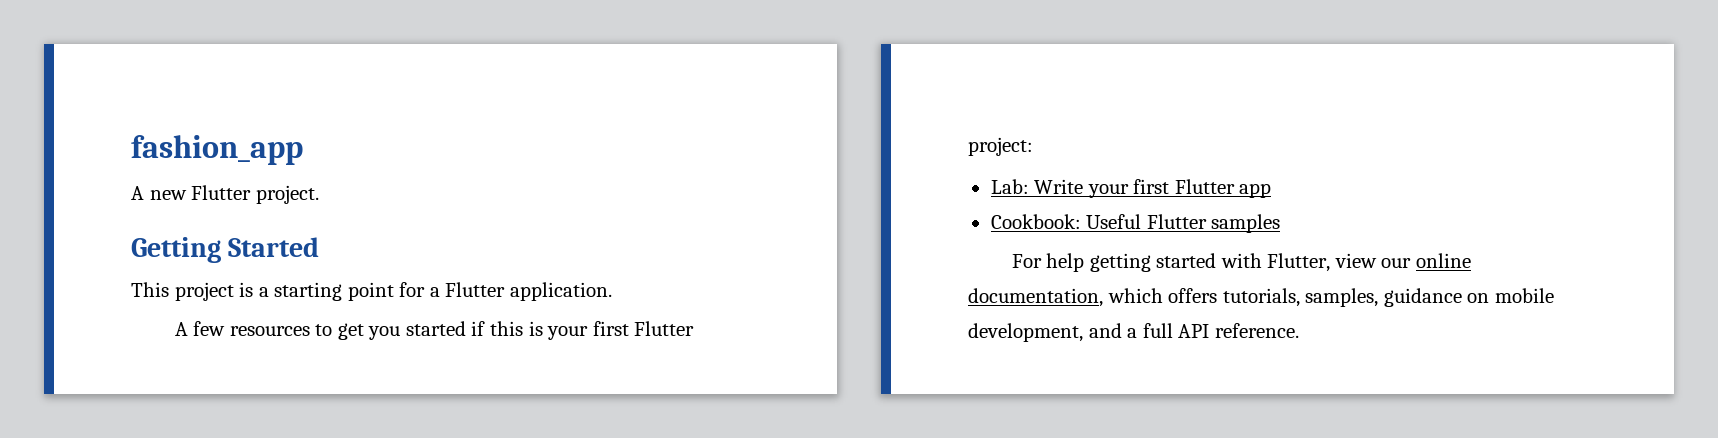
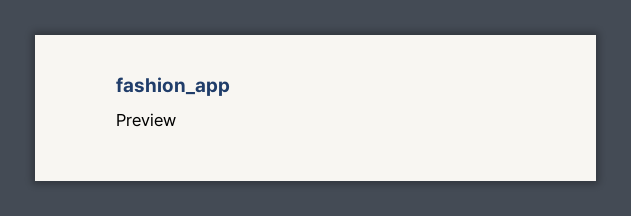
- A new Flutter project.
- Getting Started
- This project is a starting point for a Flutter application.
- A few resources to get you started if this is your first Flutter project:
- Lab: Write your first Flutter app
- Cookbook: Useful Flutter samples
- For help getting started with Flutter, view our online documentation, which offers tutorials, samples, guidance on mobile development, and a full API reference.
+ Preview

